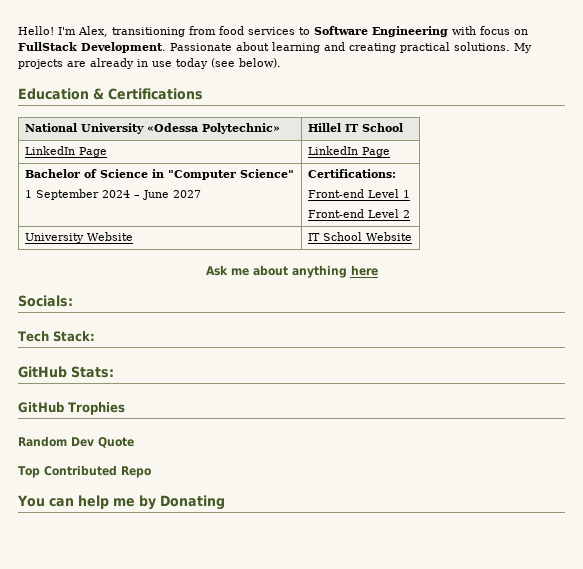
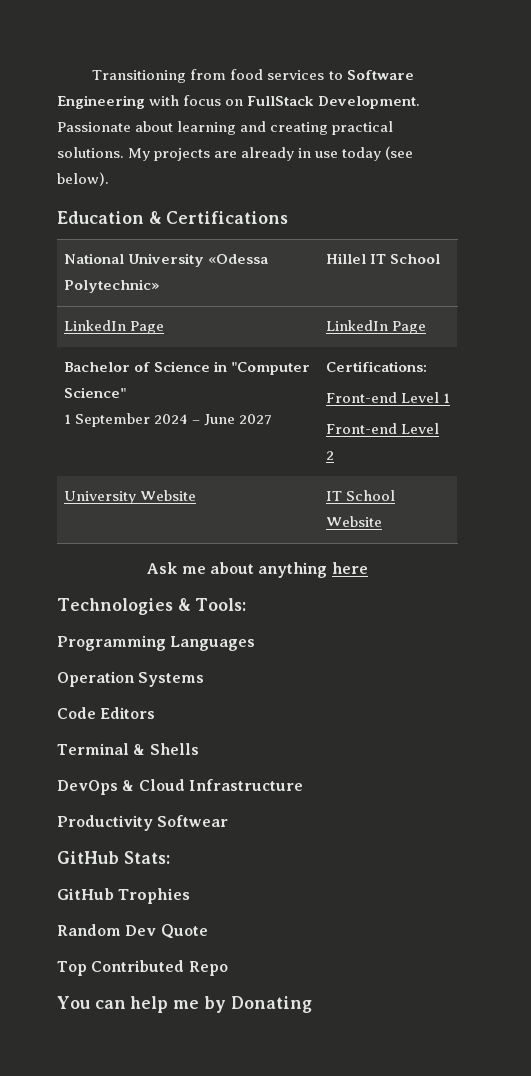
- Hello! I'm Alex, transitioning from food services to Software Engineering with focus on FullStack Development.
+ Transitioning from food services to Software Engineering with focus on FullStack Development.
- Socials:
- Tech Stack:
+ Technologies & Tools:
+ Programming Languages
+ Operation Systems
+ Code Editors
+ Terminal & Shells
+ DevOps & Cloud Infrastructure
+ Productivity Softwear

